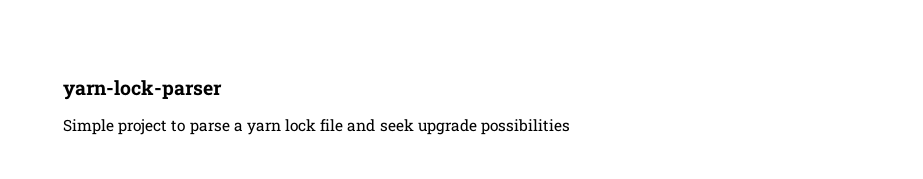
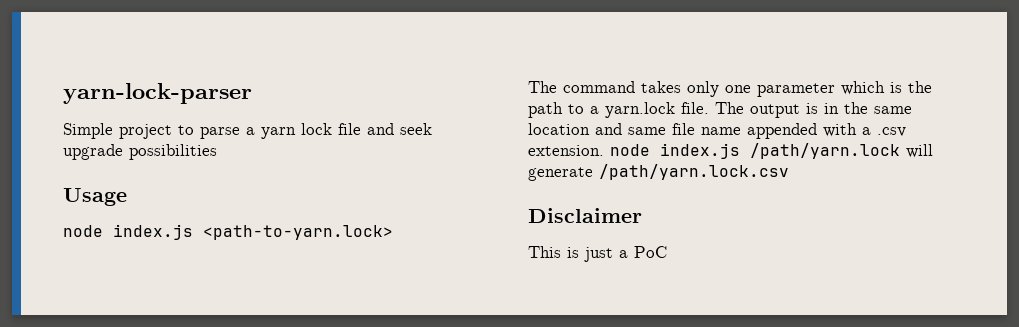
+ Usage
+ node index.js <path-to-yarn.lock>
+ The command takes only one parameter which is the path to a yarn.lock file. The output is in the same location and same file name appended with a .csv extension. node index.js /path/yarn.lock will generate /path/yarn.lock.csv
+ Disclaimer
+ This is just a PoC

